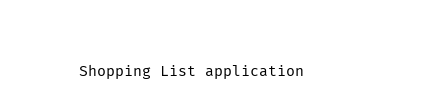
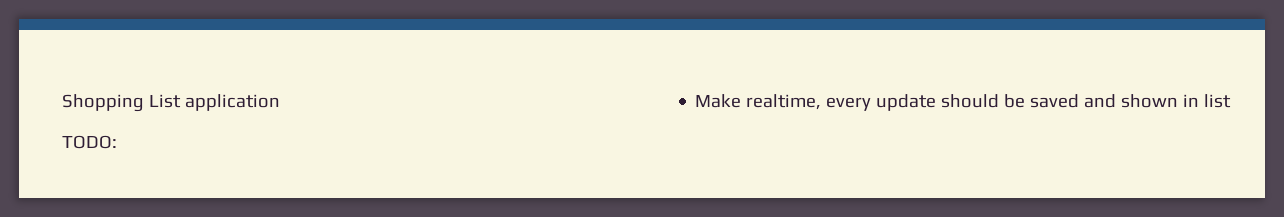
+ TODO:
+ Make realtime, every update should be saved and shown in list

